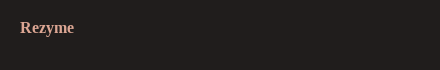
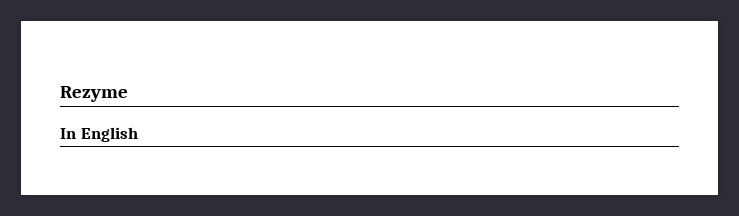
+ In English

